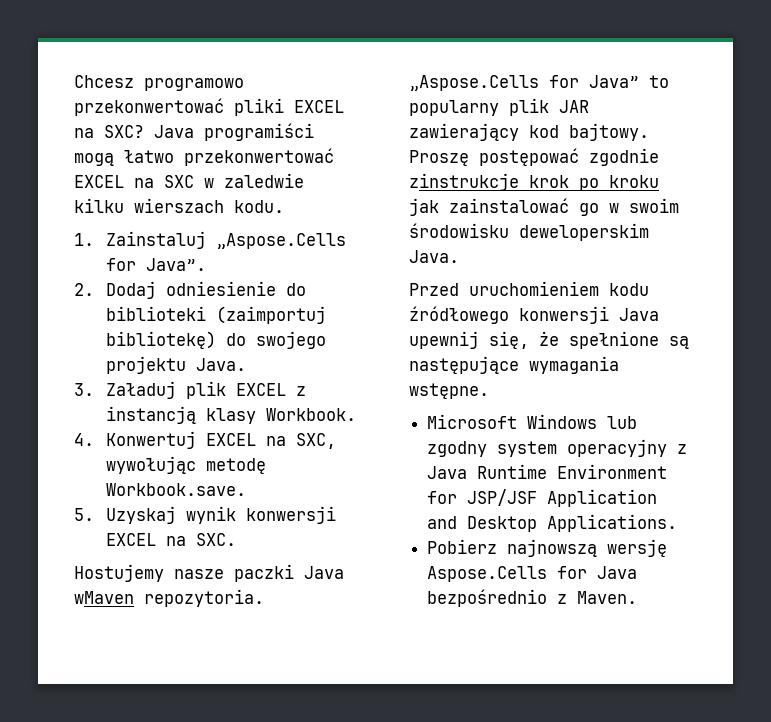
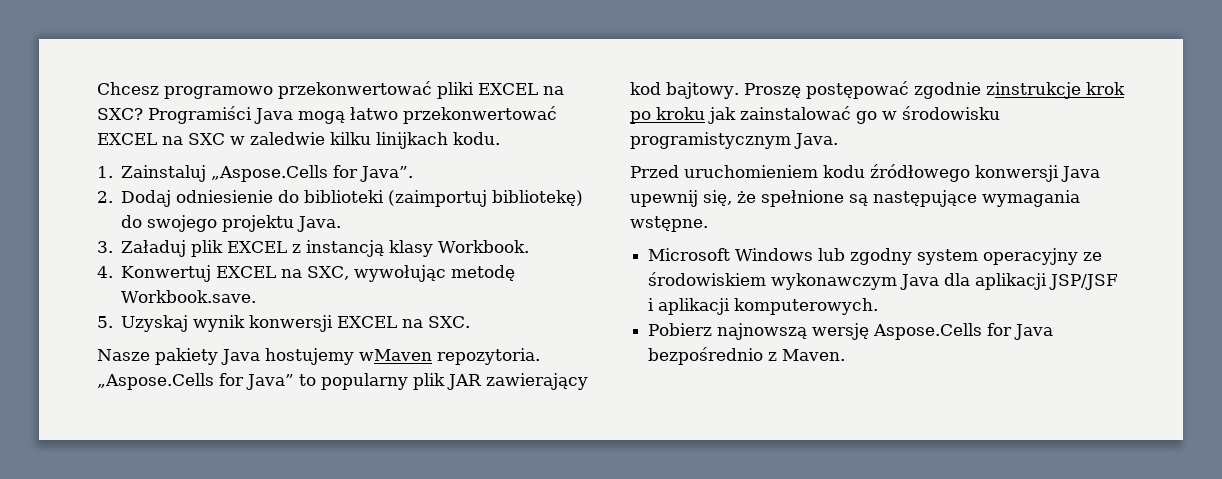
- Java programiści mogą łatwo przekonwertować EXCEL na SXC w zaledwie kilku wierszach kodu.
+ Programiści Java mogą łatwo przekonwertować EXCEL na SXC w zaledwie kilku linijkach kodu.
- Hostujemy nasze paczki Java wMaven repozytoria.
+ Nasze pakiety Java hostujemy wMaven repozytoria.
- Proszę postępować zgodnie zinstrukcje krok po kroku jak zainstalować go w swoim środowisku deweloperskim Java.
+ Proszę postępować zgodnie zinstrukcje krok po kroku jak zainstalować go w środowisku programistycznym Java.
- Microsoft Windows lub zgodny system operacyjny z Java Runtime Environment for JSP/JSF Application and Desktop Applications.
+ Microsoft Windows lub zgodny system operacyjny ze środowiskiem wykonawczym Java dla aplikacji JSP/JSF i aplikacji komputerowych.

